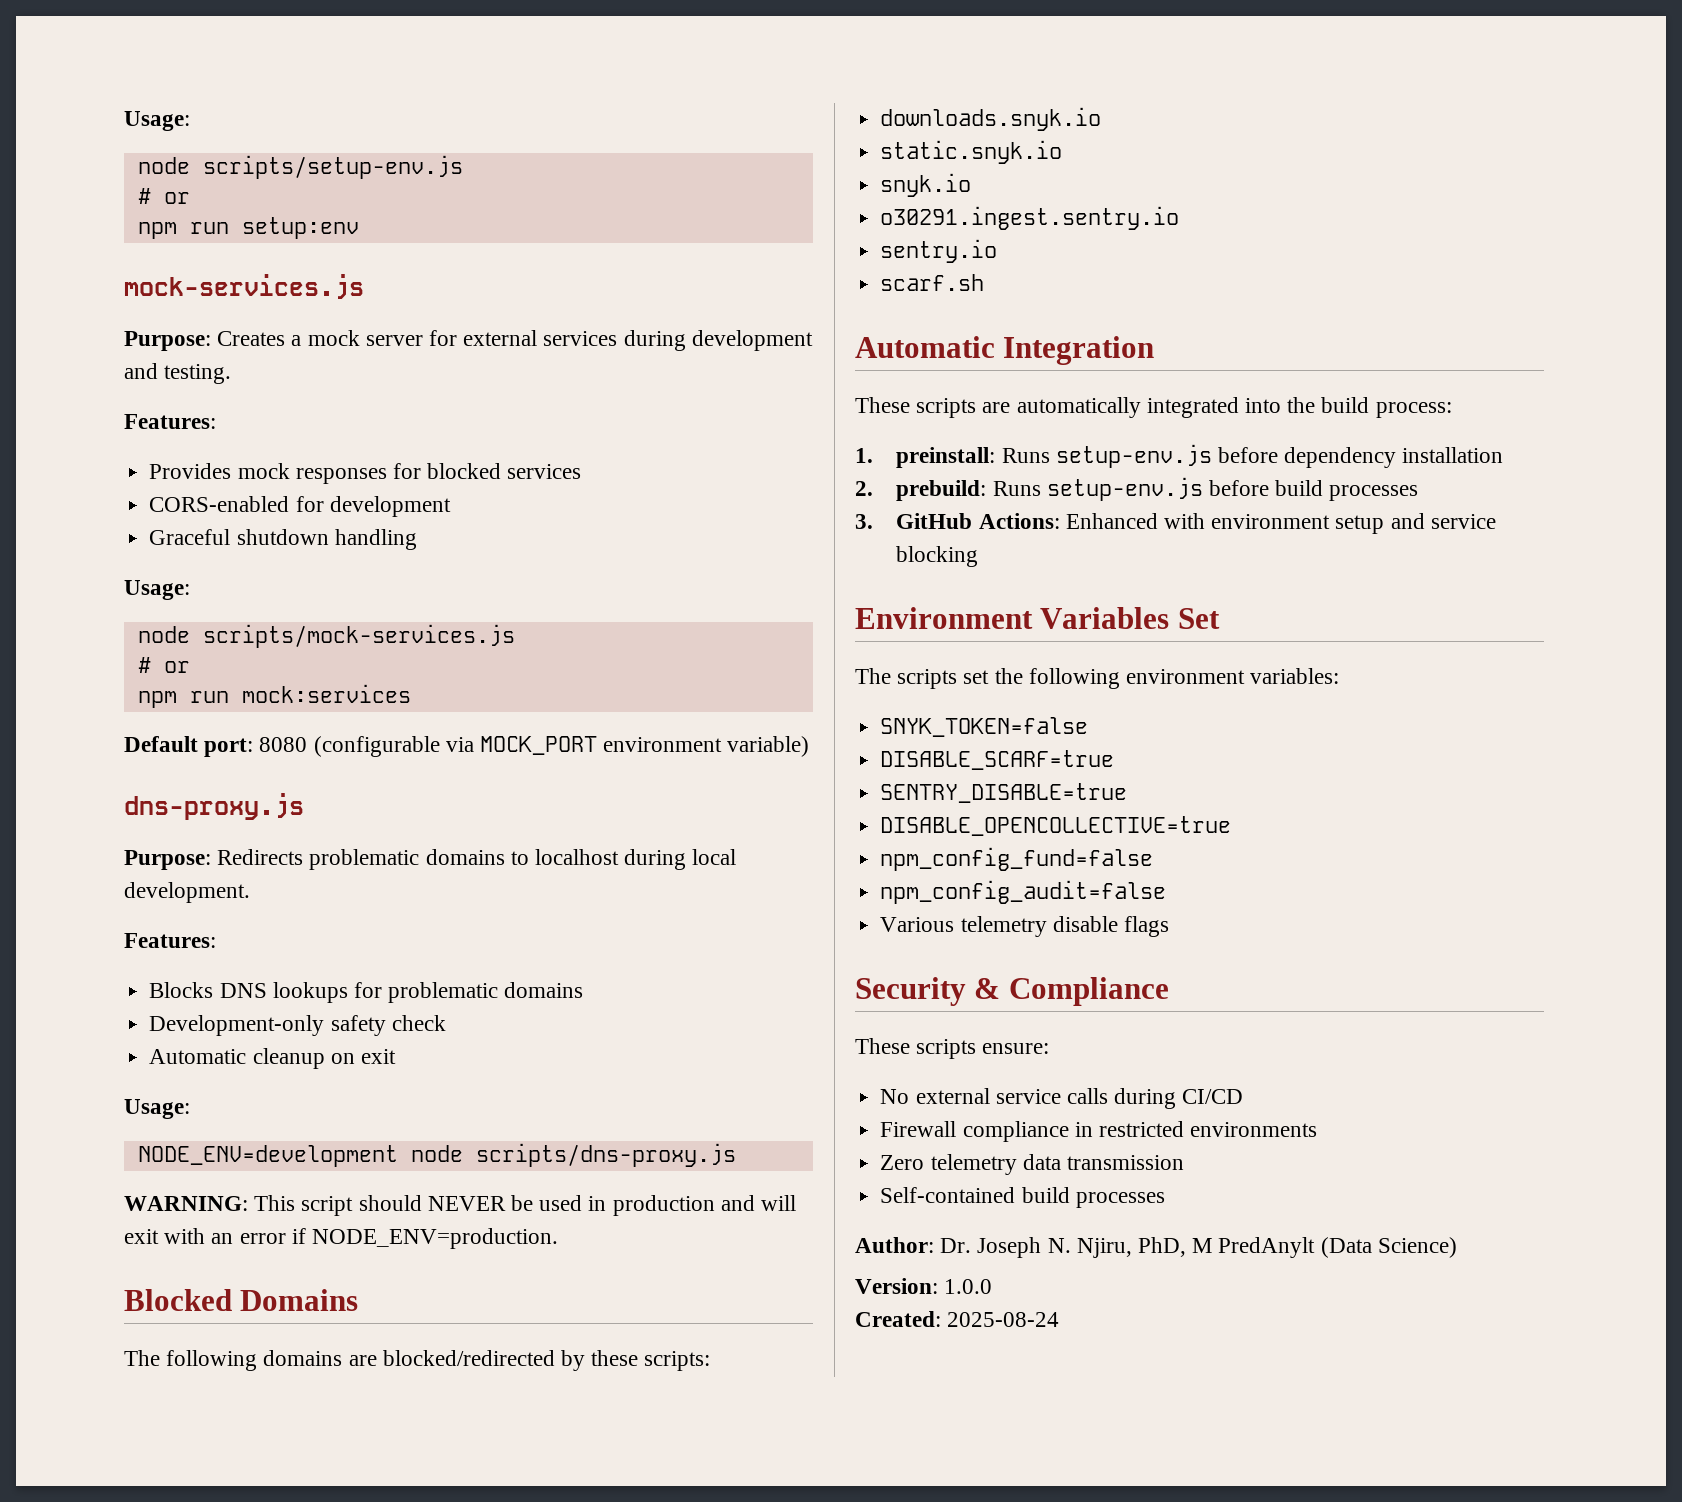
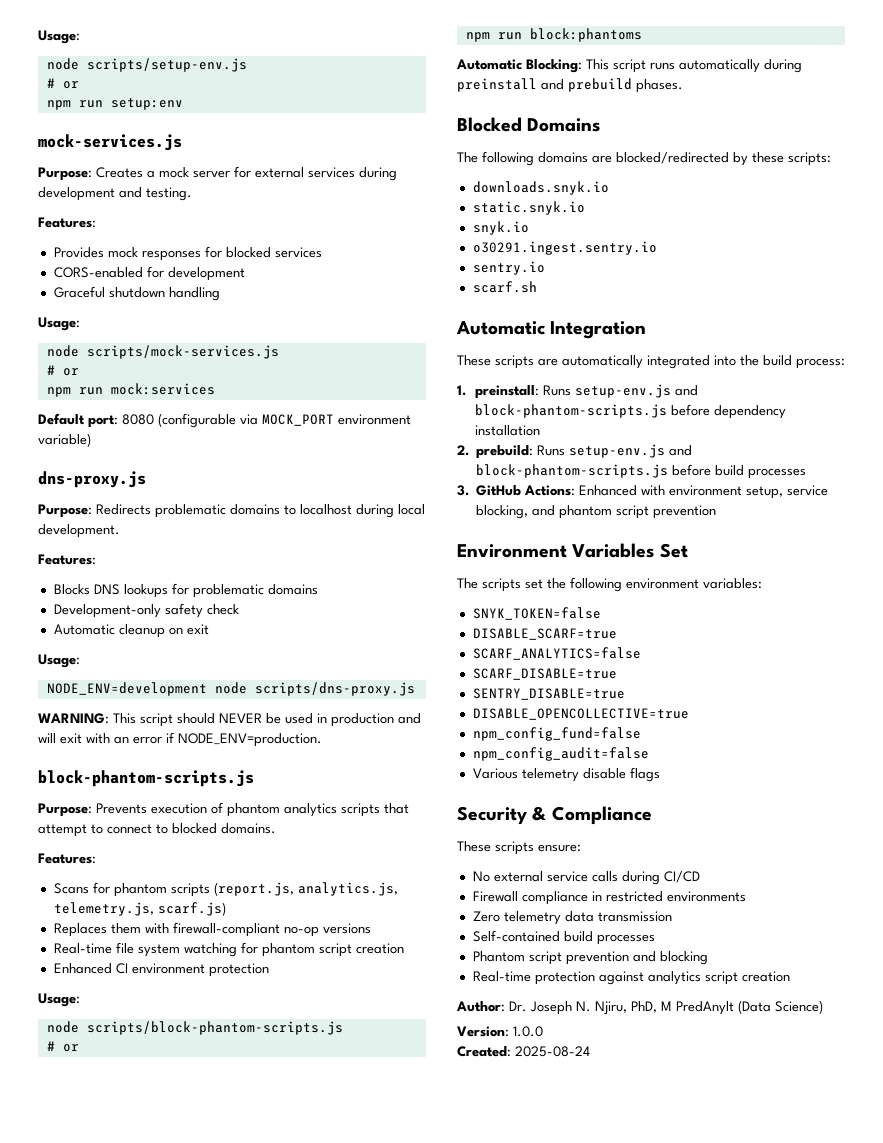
  WARNING: This script should NEVER be used in production and will exit with an error if NODE_ENV=production.
+ block-phantom-scripts.js
+ Purpose: Prevents execution of phantom analytics scripts that attempt to connect to blocked domains.
+ Features:
+ Scans for phantom scripts (report.js, analytics.js, telemetry.js, scarf.js)
+ Replaces them with firewall-compliant no-op versions
+ Real-time file system watching for phantom script creation
+ Enhanced CI environment protection
+ Usage:
+ node scripts/block-phantom-scripts.js
+ # or
+ npm run block:phantoms
+ Automatic Blocking: This script runs automatically during preinstall and prebuild phases.
- 1. preinstall: Runs setup-env.js before dependency installation
+ 1. preinstall: Runs setup-env.js and block-phantom-scripts.js before dependency installation
- 2. prebuild: Runs setup-env.js before build processes
+ 2. prebuild: Runs setup-env.js and block-phantom-scripts.js before build processes
- 3. GitHub Actions: Enhanced with environment setup and service blocking
+ 3. GitHub Actions: Enhanced with environment setup, service blocking, and phantom script prevention
+ SCARF_ANALYTICS=false
+ SCARF_DISABLE=true
+ Phantom script prevention and blocking
+ Real-time protection against analytics script creation

